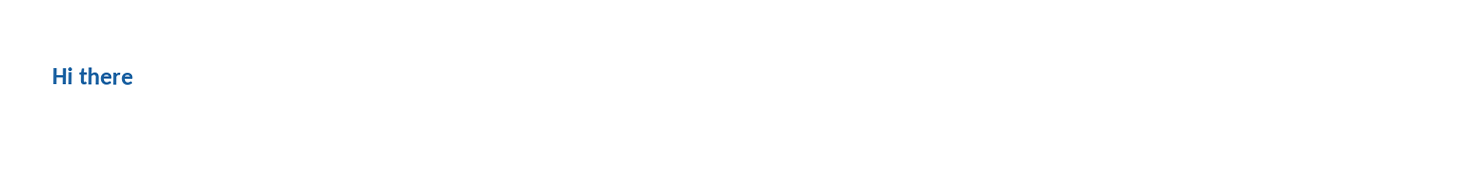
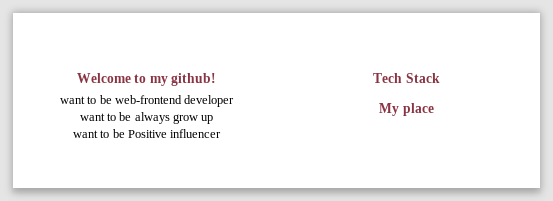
- Hi there
+ Welcome to my github!
+ want to be web-frontend developer
+ want to be always grow up
+ want to be Positive influencer
+ Tech Stack
+ My place

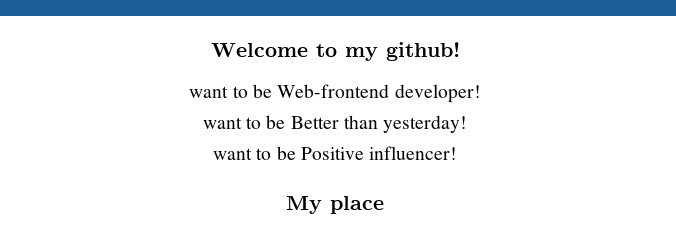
- want to be web-frontend developer
- want to be always grow up
+ want to be Web-frontend developer!
+ want to be Better than yesterday!
- want to be Positive influencer
- Tech Stack
+ want to be Positive influencer!

